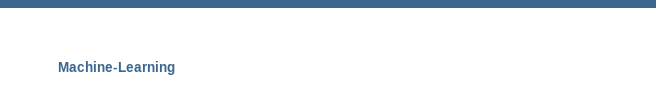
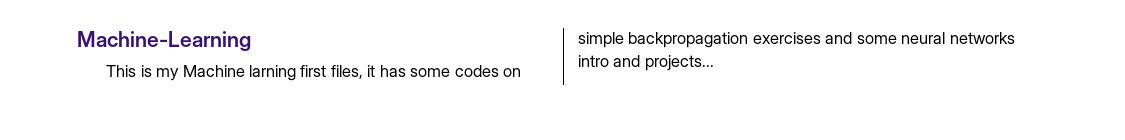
+ This is my Machine larning first files, it has some codes on simple backpropagation exercises and some neural networks intro and projects...

